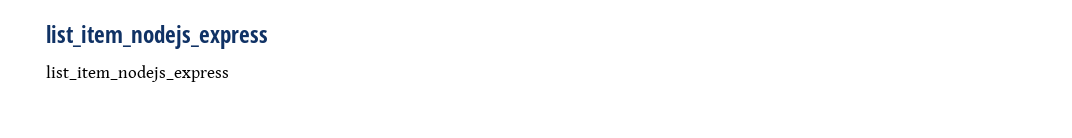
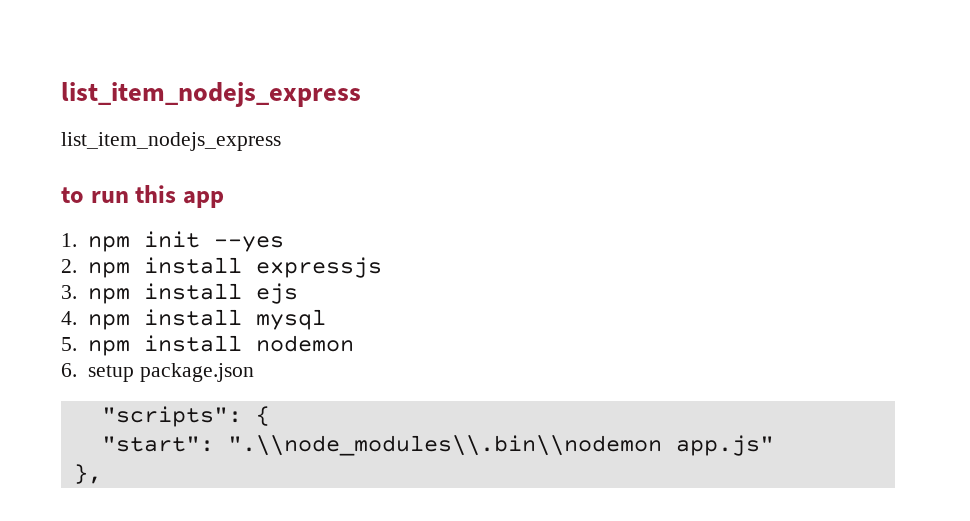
+ to run this app
+ 1. npm init --yes
+ 2. npm install expressjs
+ 3. npm install ejs
+ 4. npm install mysql
+ 5. npm install nodemon
+ 6. setup package.json
+ "scripts": {
+ "start": ".\\node_modules\\.bin\\nodemon app.js"
+ },

